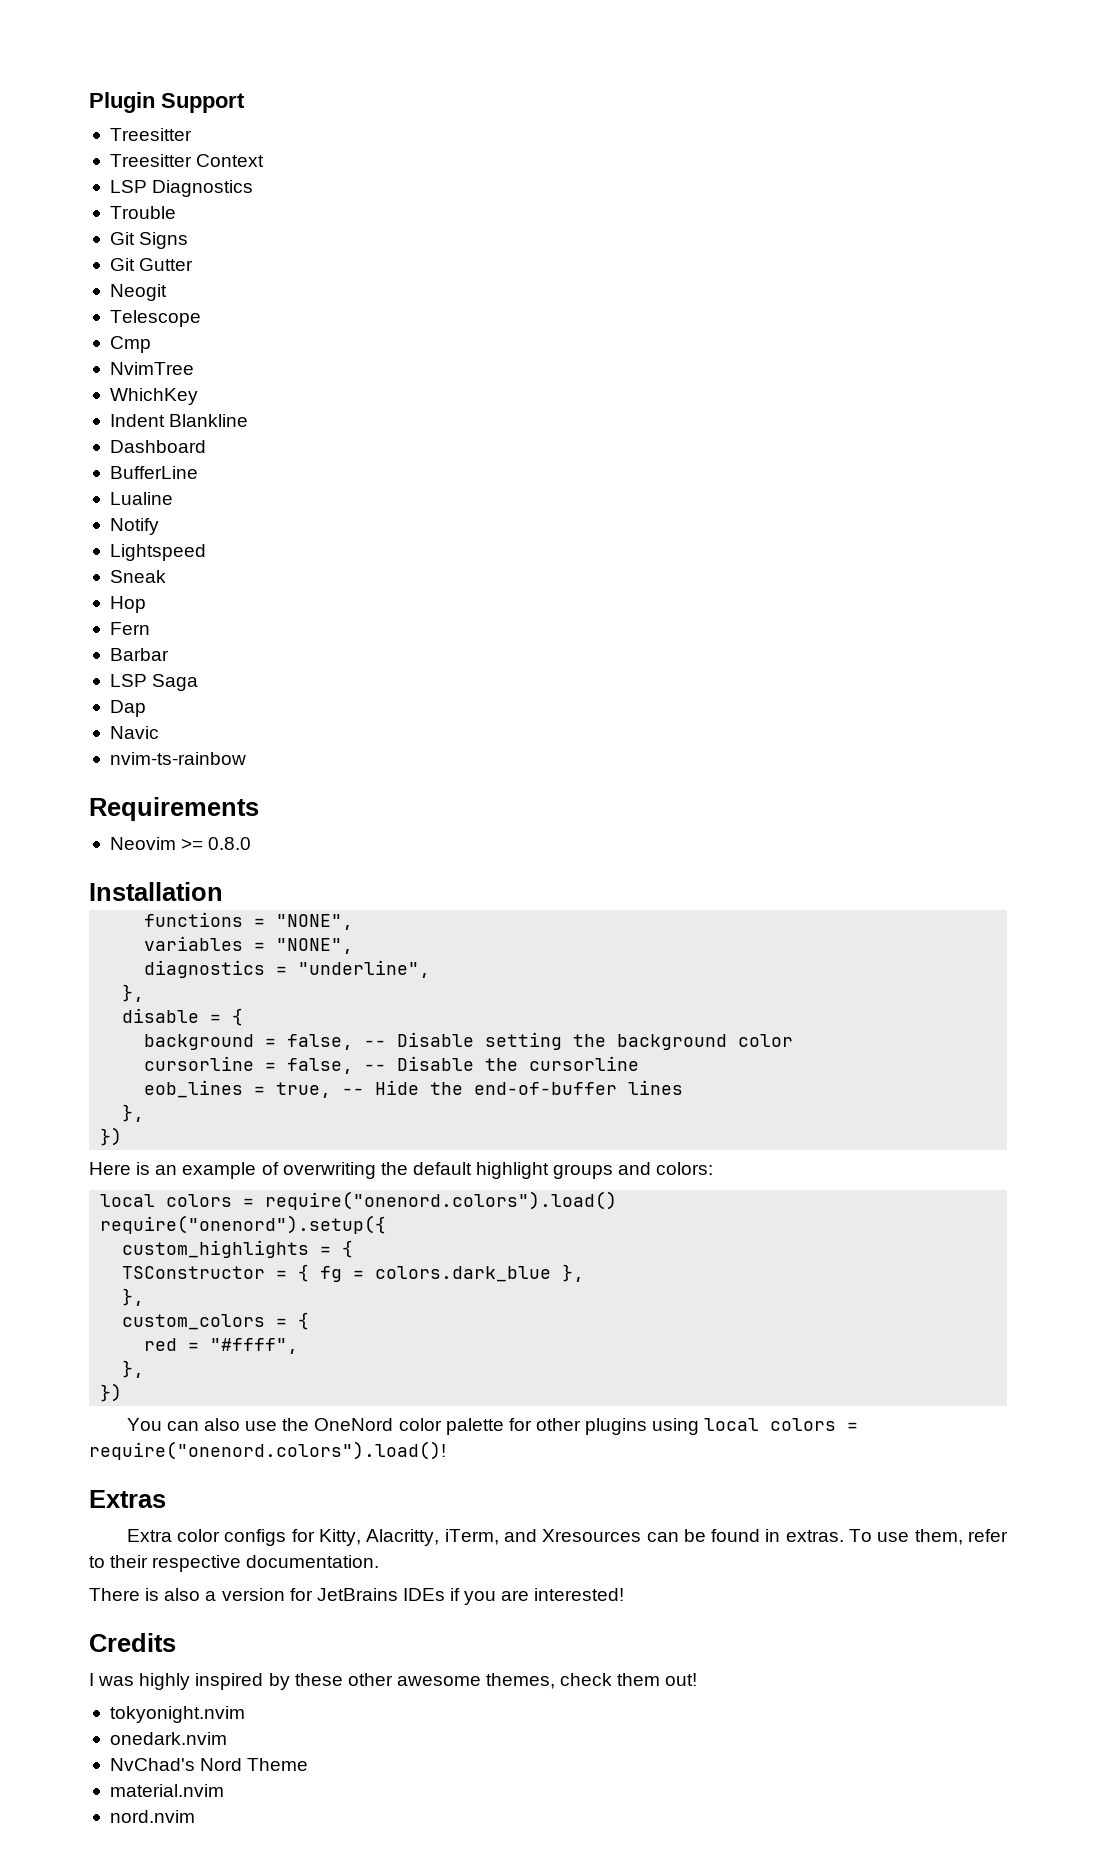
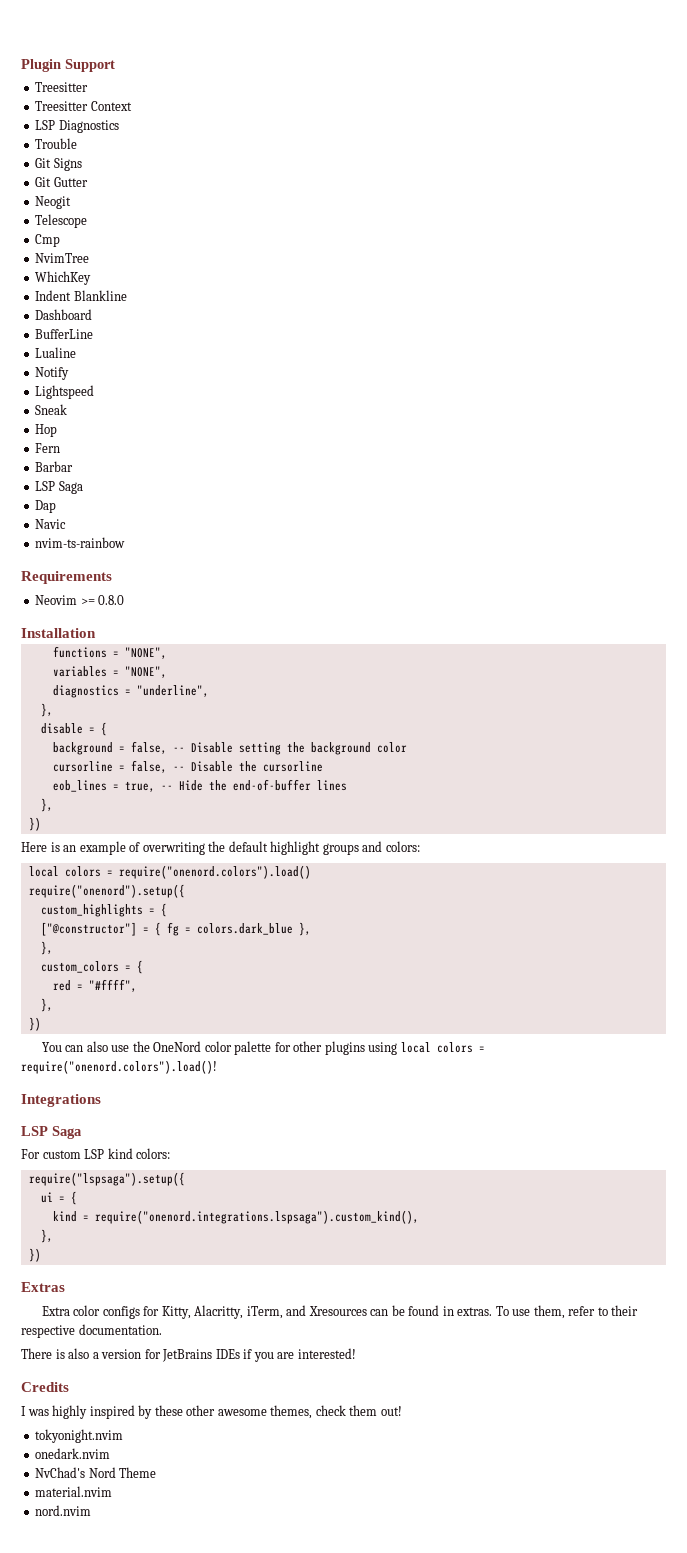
- TSConstructor = { fg = colors.dark_blue },
+ ["@constructor"] = { fg = colors.dark_blue },
+ Integrations
+ LSP Saga
+ For custom LSP kind colors:
+ require("lspsaga").setup({
+ ui = {
+ kind = require("onenord.integrations.lspsaga").custom_kind(),
+ },
+ })

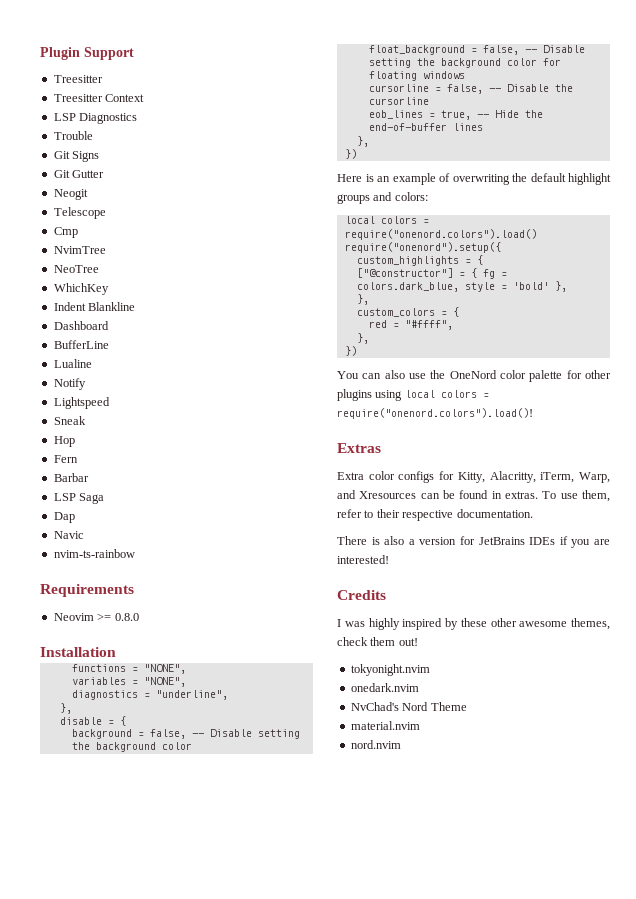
+ NeoTree
+ float_background = false, -- Disable setting the background color for floating windows
- ["@constructor"] = { fg = colors.dark_blue },
+ ["@constructor"] = { fg = colors.dark_blue, style = 'bold' },
- Integrations
- LSP Saga
- For custom LSP kind colors:
- require("lspsaga").setup({
- ui = {
- kind = require("onenord.integrations.lspsaga").custom_kind(),
- },
- })
- Extra color configs for Kitty, Alacritty, iTerm, and Xresources can be found in extras.
+ Extra color configs for Kitty, Alacritty, iTerm, Warp, and Xresources can be found in extras.

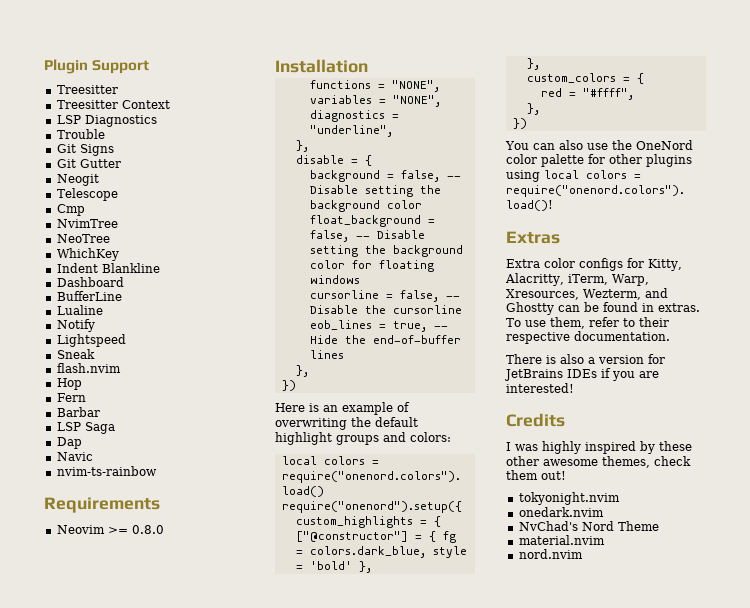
+ flash.nvim
- Extra color configs for Kitty, Alacritty, iTerm, Warp, and Xresources can be found in extras.
+ Extra color configs for Kitty, Alacritty, iTerm, Warp, Xresources, Wezterm, and Ghostty can be found in extras.

